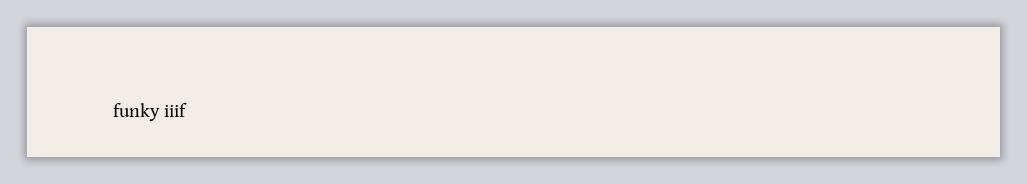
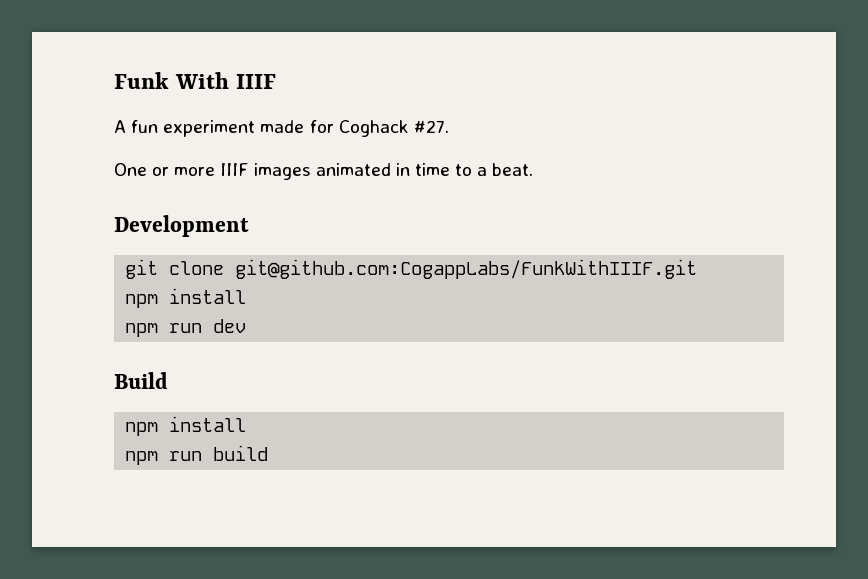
- funky iiif
+ Funk With IIIF
+ A fun experiment made for Coghack #27.
+ One or more IIIF images animated in time to a beat.
+ Development
+ git clone git@github.com:CogappLabs/FunkWithIIIF.git
+ npm install
+ npm run dev
+ Build
+ npm install
+ npm run build

